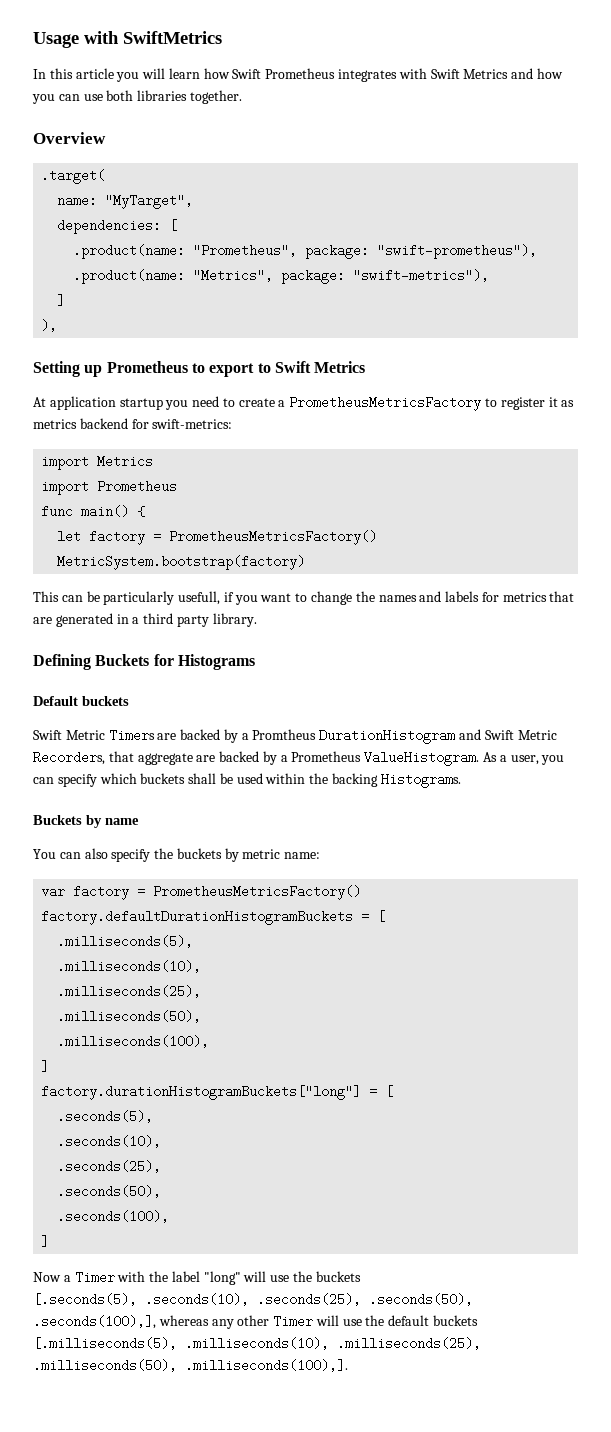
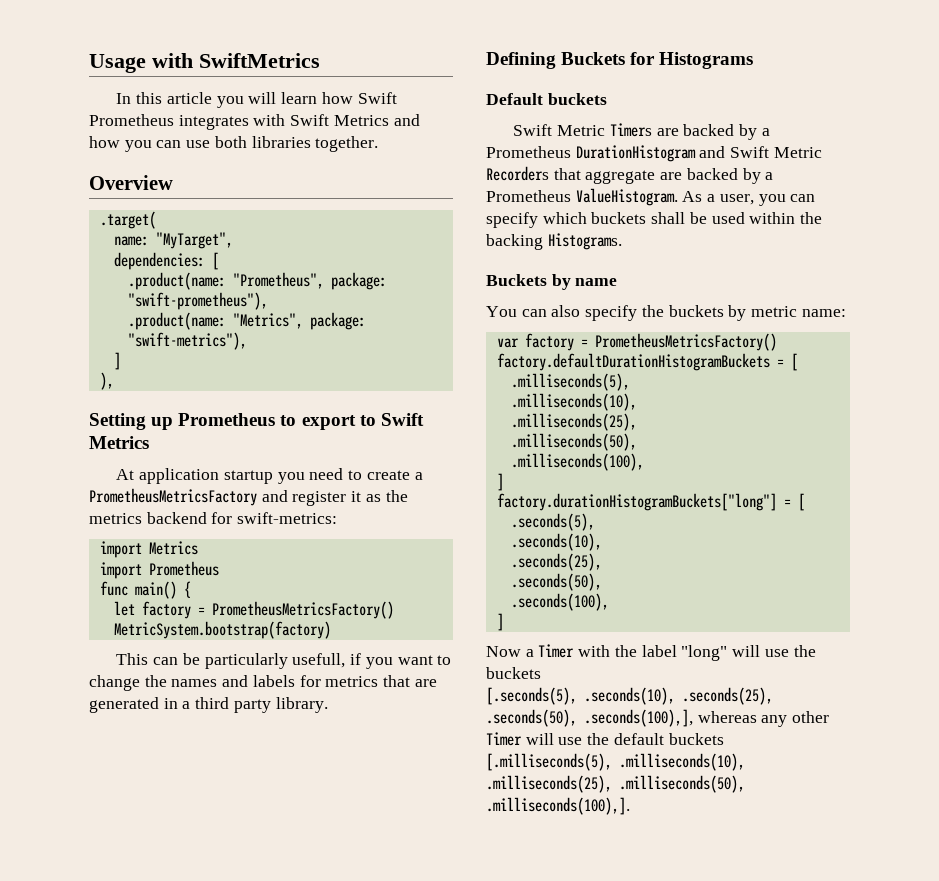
- At application startup you need to create a PrometheusMetricsFactory to register it as metrics backend for swift-metrics:
+ At application startup you need to create a PrometheusMetricsFactory and register it as the metrics backend for swift-metrics:
- Swift Metric Timers are backed by a Promtheus DurationHistogram and Swift Metric Recorders, that aggregate are backed by a Prometheus ValueHistogram.
+ Swift Metric Timers are backed by a Prometheus DurationHistogram and Swift Metric Recorders that aggregate are backed by a Prometheus ValueHistogram.

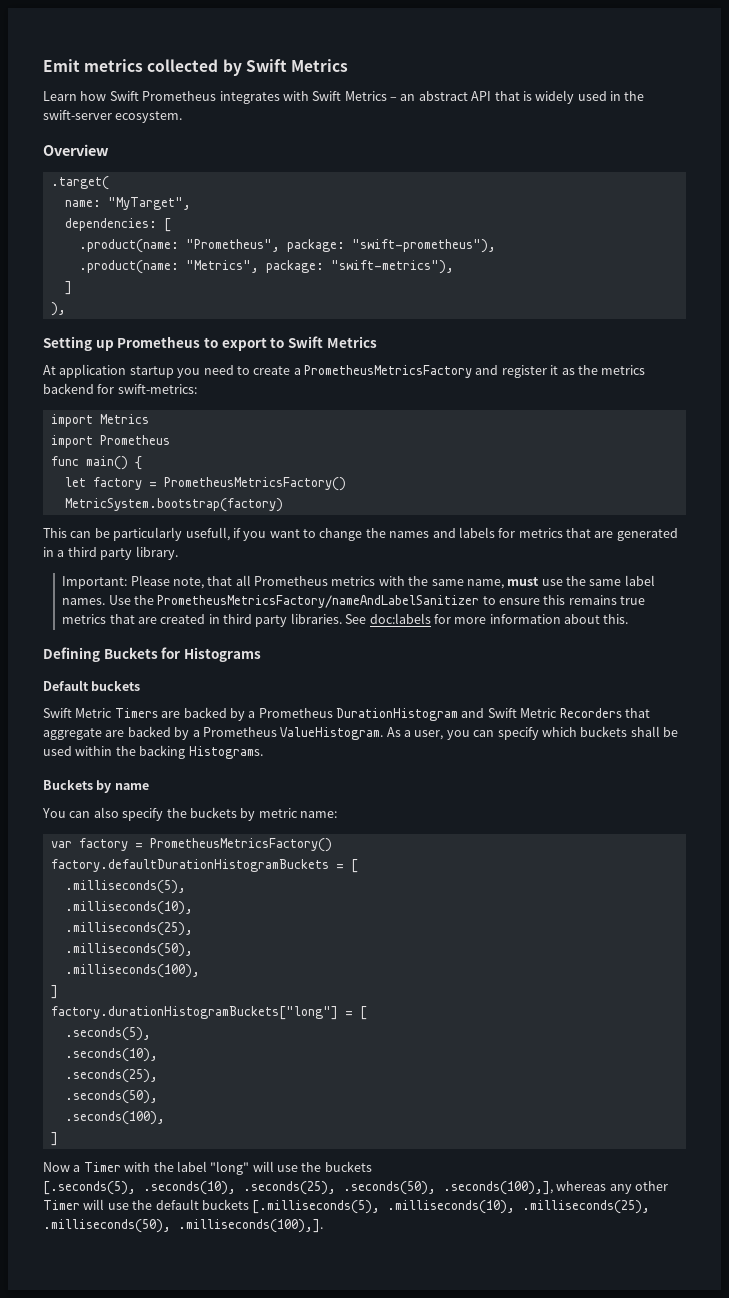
- Usage with SwiftMetrics
- In this article you will learn how Swift Prometheus integrates with Swift Metrics and how you can use both libraries together.
+ Emit metrics collected by Swift Metrics
+ Learn how Swift Prometheus integrates with Swift Metrics – an abstract API that is widely used in the swift-server ecosystem.
+ Important: Please note, that all Prometheus metrics with the same name, must use the same label names. Use the PrometheusMetricsFactory/nameAndLabelSanitizer to ensure this remains true metrics that are created in third party libraries. See doc:labels for more information about this.

